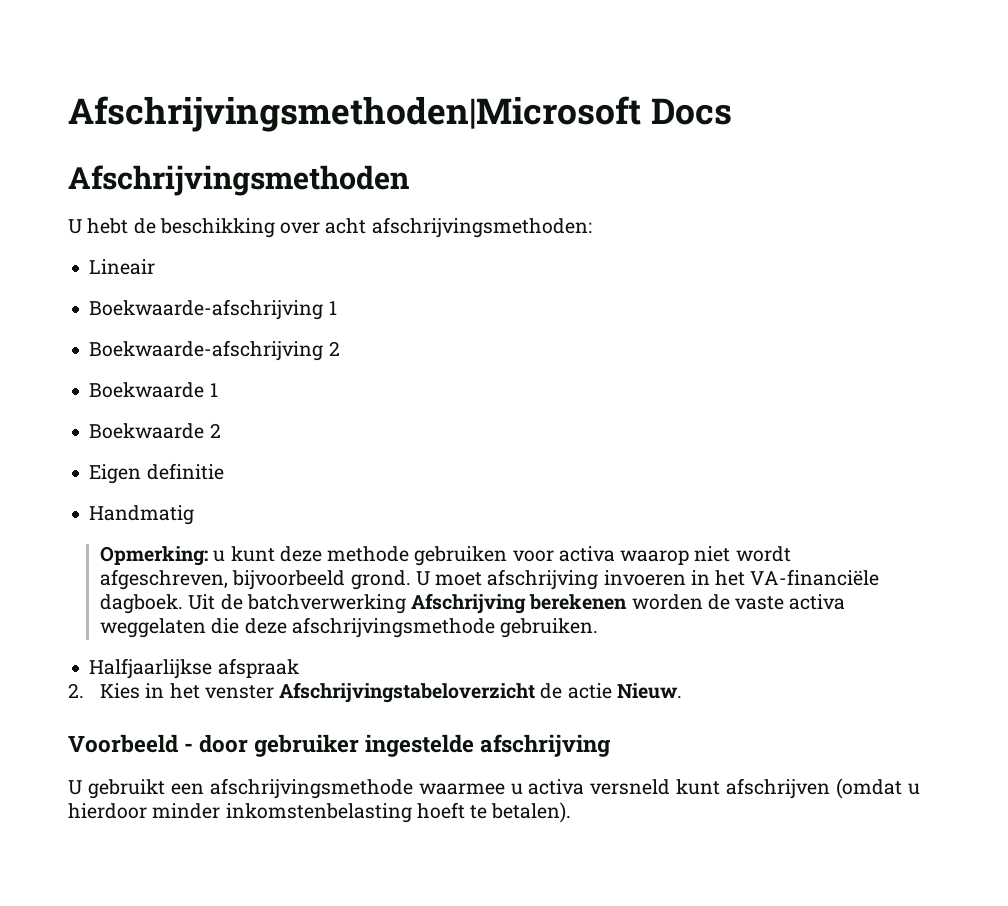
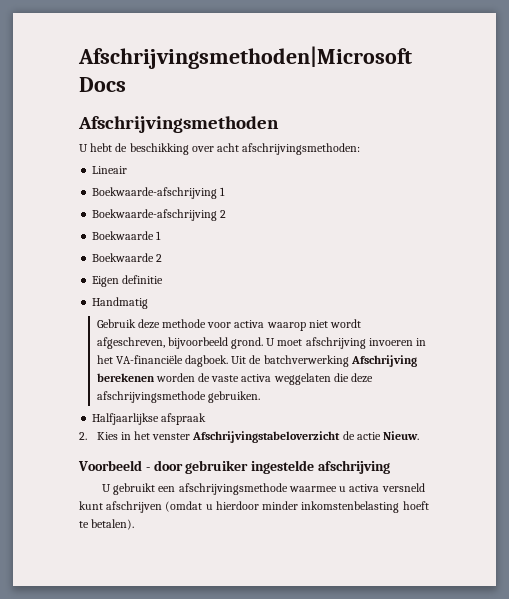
- Opmerking: u kunt deze methode gebruiken voor activa waarop niet wordt afgeschreven, bijvoorbeeld grond.
+ Gebruik deze methode voor activa waarop niet wordt afgeschreven, bijvoorbeeld grond.

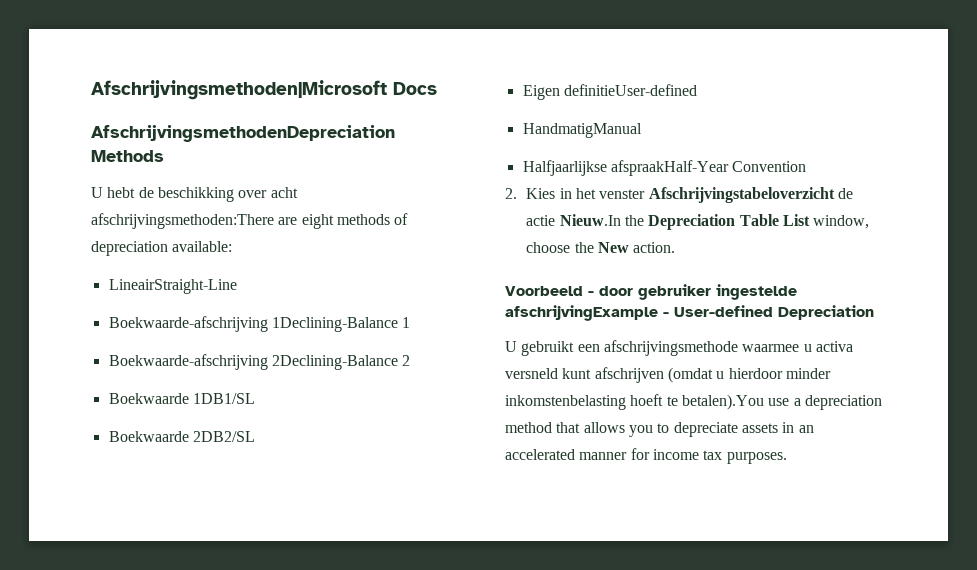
- Afschrijvingsmethoden
+ AfschrijvingsmethodenDepreciation Methods
- U hebt de beschikking over acht afschrijvingsmethoden:
- Lineair
- Boekwaarde-afschrijving 1
+ U hebt de beschikking over acht afschrijvingsmethoden:There are eight methods of depreciation available:
+ LineairStraight-Line
+ Boekwaarde-afschrijving 1Declining-Balance 1
- Boekwaarde-afschrijving 2
+ Boekwaarde-afschrijving 2Declining-Balance 2
- Boekwaarde 1
- Boekwaarde 2
+ Boekwaarde 1DB1/SL
+ Boekwaarde 2DB2/SL
- Eigen definitie
- Handmatig
- Gebruik deze methode voor activa waarop niet wordt afgeschreven, bijvoorbeeld grond. U moet afschrijving invoeren in het VA-financiële dagboek. Uit de batchverwerking Afschrijving berekenen worden de vaste activa weggelaten die deze afschrijvingsmethode gebruiken.
+ Eigen definitieUser-defined
+ HandmatigManual
- Halfjaarlijkse afspraak
+ Halfjaarlijkse afspraakHalf-Year Convention
- 2. Kies in het venster Afschrijvingstabeloverzicht de actie Nieuw.
+ 2. Kies in het venster Afschrijvingstabeloverzicht de actie Nieuw.In the Depreciation Table List window, choose the New action.
- Voorbeeld - door gebruiker ingestelde afschrijving
+ Voorbeeld - door gebruiker ingestelde afschrijvingExample - User-defined Depreciation
- U gebruikt een afschrijvingsmethode waarmee u activa versneld kunt afschrijven (omdat u hierdoor minder inkomstenbelasting hoeft te betalen).
+ U gebruikt een afschrijvingsmethode waarmee u activa versneld kunt afschrijven (omdat u hierdoor minder inkomstenbelasting hoeft te betalen).You use a depreciation method that allows you to depreciate assets in an accelerated manner for income tax purposes.

